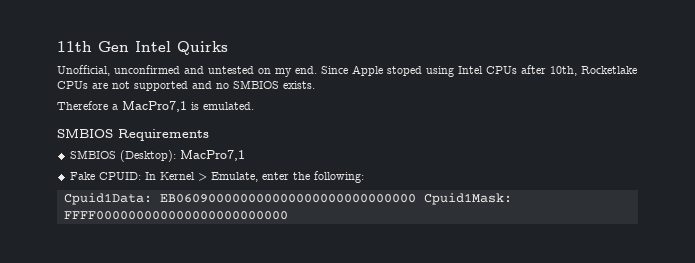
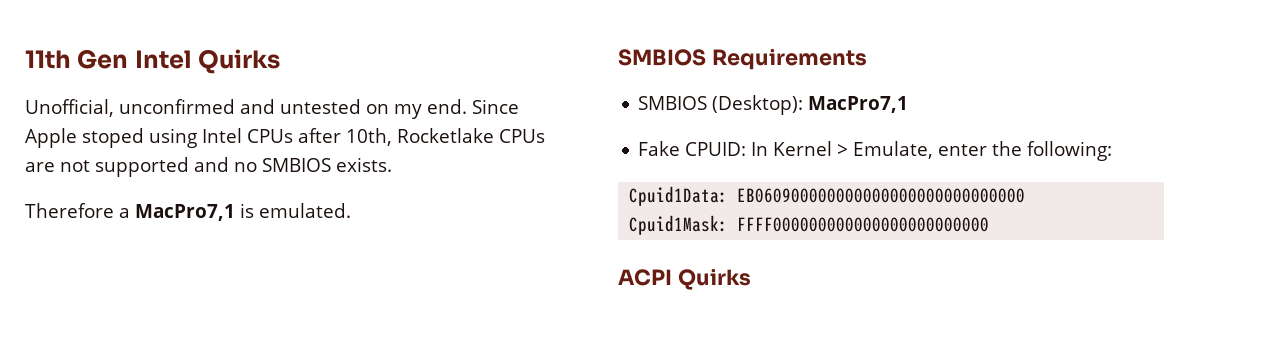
- Cpuid1Data: EB060900000000000000000000000000 Cpuid1Mask: FFFF000000000000000000000000
+ Cpuid1Data: EB060900000000000000000000000000
+ Cpuid1Mask: FFFF000000000000000000000000
+ ACPI Quirks

